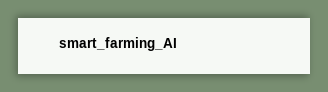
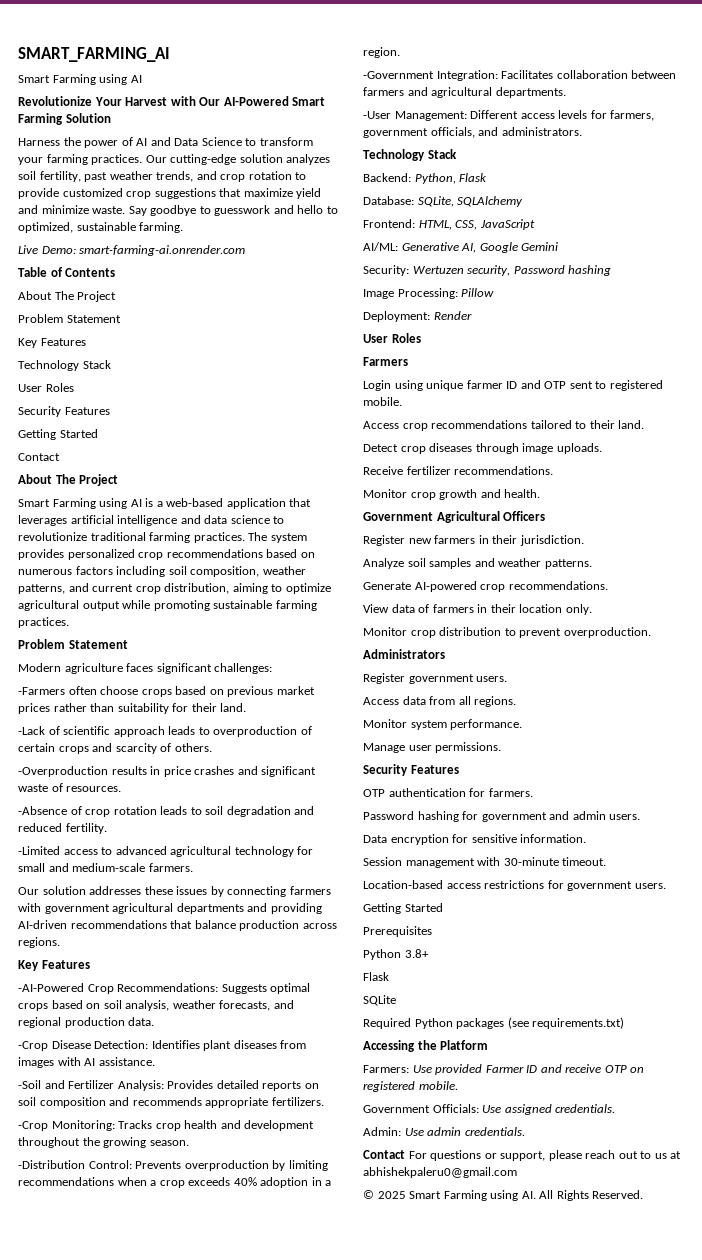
- smart_farming_AI
+ SMART_FARMING_AI
+ Smart Farming using AI
+ Revolutionize Your Harvest with Our AI-Powered Smart Farming Solution
+ Harness the power of AI and Data Science to transform your farming practices. Our cutting-edge solution analyzes soil fertility, past weather trends, and crop rotation to provide customized crop suggestions that maximize yield and minimize waste. Say goodbye to guesswork and hello to optimized, sustainable farming.
+ Live Demo: smart-farming-ai.onrender.com
+ Table of Contents
+ About The Project
+ Problem Statement
+ Key Features
+ Technology Stack
+ User Roles
+ Security Features
+ Getting Started
+ Contact
+ About The Project
+ Smart Farming using AI is a web-based application that leverages artificial intelligence and data science to revolutionize traditional farming practices. The system provides personalized crop recommendations based on numerous factors including soil composition, weather patterns, and current crop distribution, aiming to optimize agricultural output while promoting sustainable farming practices.
+ Problem Statement
+ Modern agriculture faces significant challenges:
+ -Farmers often choose crops based on previous market prices rather than suitability for their land.
+ -Lack of scientific approach leads to overproduction of certain crops and scarcity of others.
+ -Overproduction results in price crashes and significant waste of resources.
+ -Absence of crop rotation leads to soil degradation and reduced fertility.
+ -Limited access to advanced agricultural technology for small and medium-scale farmers.
+ Our solution addresses these issues by connecting farmers with government agricultural departments and providing AI-driven recommendations that balance production across regions.
+ Key Features
+ -AI-Powered Crop Recommendations: Suggests optimal crops based on soil analysis, weather forecasts, and regional production data.
+ -Crop Disease Detection: Identifies plant diseases from images with AI assistance.
+ -Soil and Fertilizer Analysis: Provides detailed reports on soil composition and recommends appropriate fertilizers.
+ -Crop Monitoring: Tracks crop health and development throughout the growing season.
+ -Distribution Control: Prevents overproduction by limiting recommendations when a crop exceeds 40% adoption in a region.
+ -Government Integration: Facilitates collaboration between farmers and agricultural departments.
+ -User Management: Different access levels for farmers, government officials, and administrators.
+ Technology Stack
+ Backend: Python, Flask
+ Database: SQLite, SQLAlchemy
+ Frontend: HTML, CSS, JavaScript
+ AI/ML: Generative AI, Google Gemini
+ Security: Wertuzen security, Password hashing
+ Image Processing: Pillow
+ Deployment: Render
+ User Roles
+ Farmers
+ Login using unique farmer ID and OTP sent to registered mobile.
+ Access crop recommendations tailored to their land.
+ Detect crop diseases through image uploads.
+ Receive fertilizer recommendations.
+ Monitor crop growth and health.
+ Government Agricultural Officers
+ Register new farmers in their jurisdiction.
+ Analyze soil samples and weather patterns.
+ Generate AI-powered crop recommendations.
+ View data of farmers in their location only.
+ Monitor crop distribution to prevent overproduction.
+ Administrators
+ Register government users.
+ Access data from all regions.
+ Monitor system performance.
+ Manage user permissions.
+ Security Features
+ OTP authentication for farmers.
+ Password hashing for government and admin users.
+ Data encryption for sensitive information.
+ Session management with 30-minute timeout.
+ Location-based access restrictions for government users.
+ Getting Started
+ Prerequisites
+ Python 3.8+
+ Flask
+ SQLite
+ Required Python packages (see requirements.txt)
+ Accessing the Platform
+ Farmers: Use provided Farmer ID and receive OTP on registered mobile.
+ Government Officials: Use assigned credentials.
+ Admin: Use admin credentials.
+ Contact For questions or support, please reach out to us at abhishekpaleru0@gmail.com
+ © 2025 Smart Farming using AI. All Rights Reserved.

